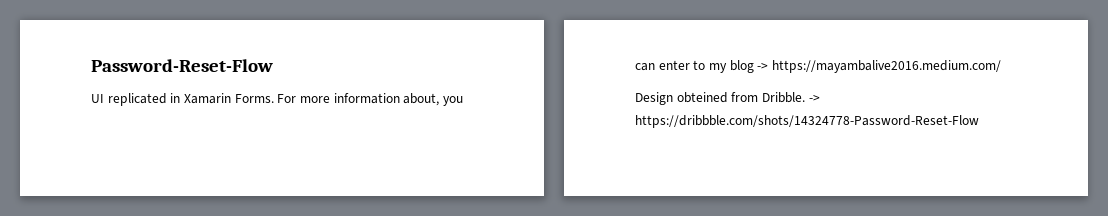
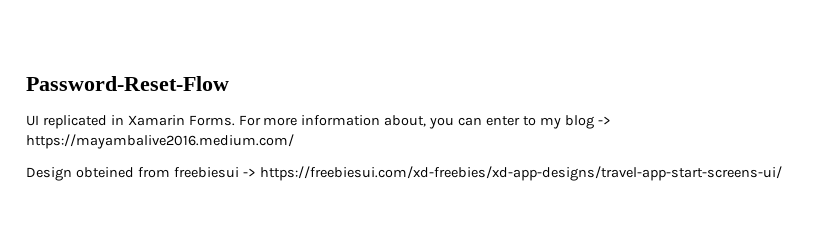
- Design obteined from Dribble. -> https://dribbble.com/shots/14324778-Password-Reset-Flow
+ Design obteined from freebiesui -> https://freebiesui.com/xd-freebies/xd-app-designs/travel-app-start-screens-ui/

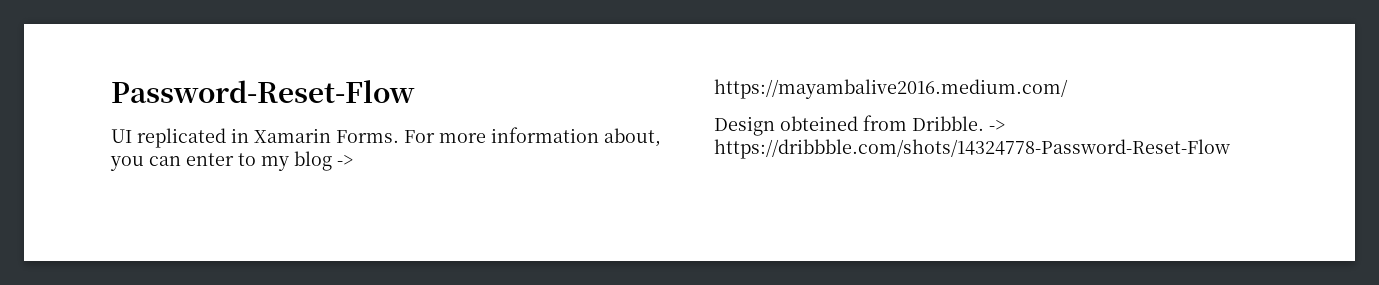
- Design obteined from freebiesui -> https://freebiesui.com/xd-freebies/xd-app-designs/travel-app-start-screens-ui/
+ Design obteined from Dribble. -> https://dribbble.com/shots/14324778-Password-Reset-Flow

